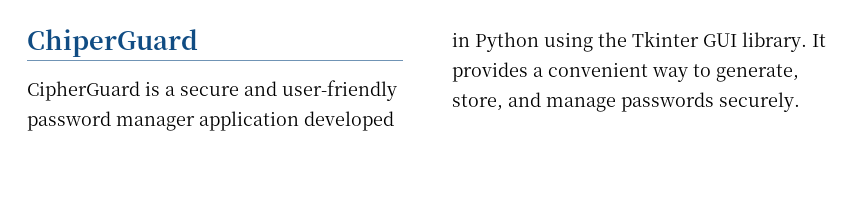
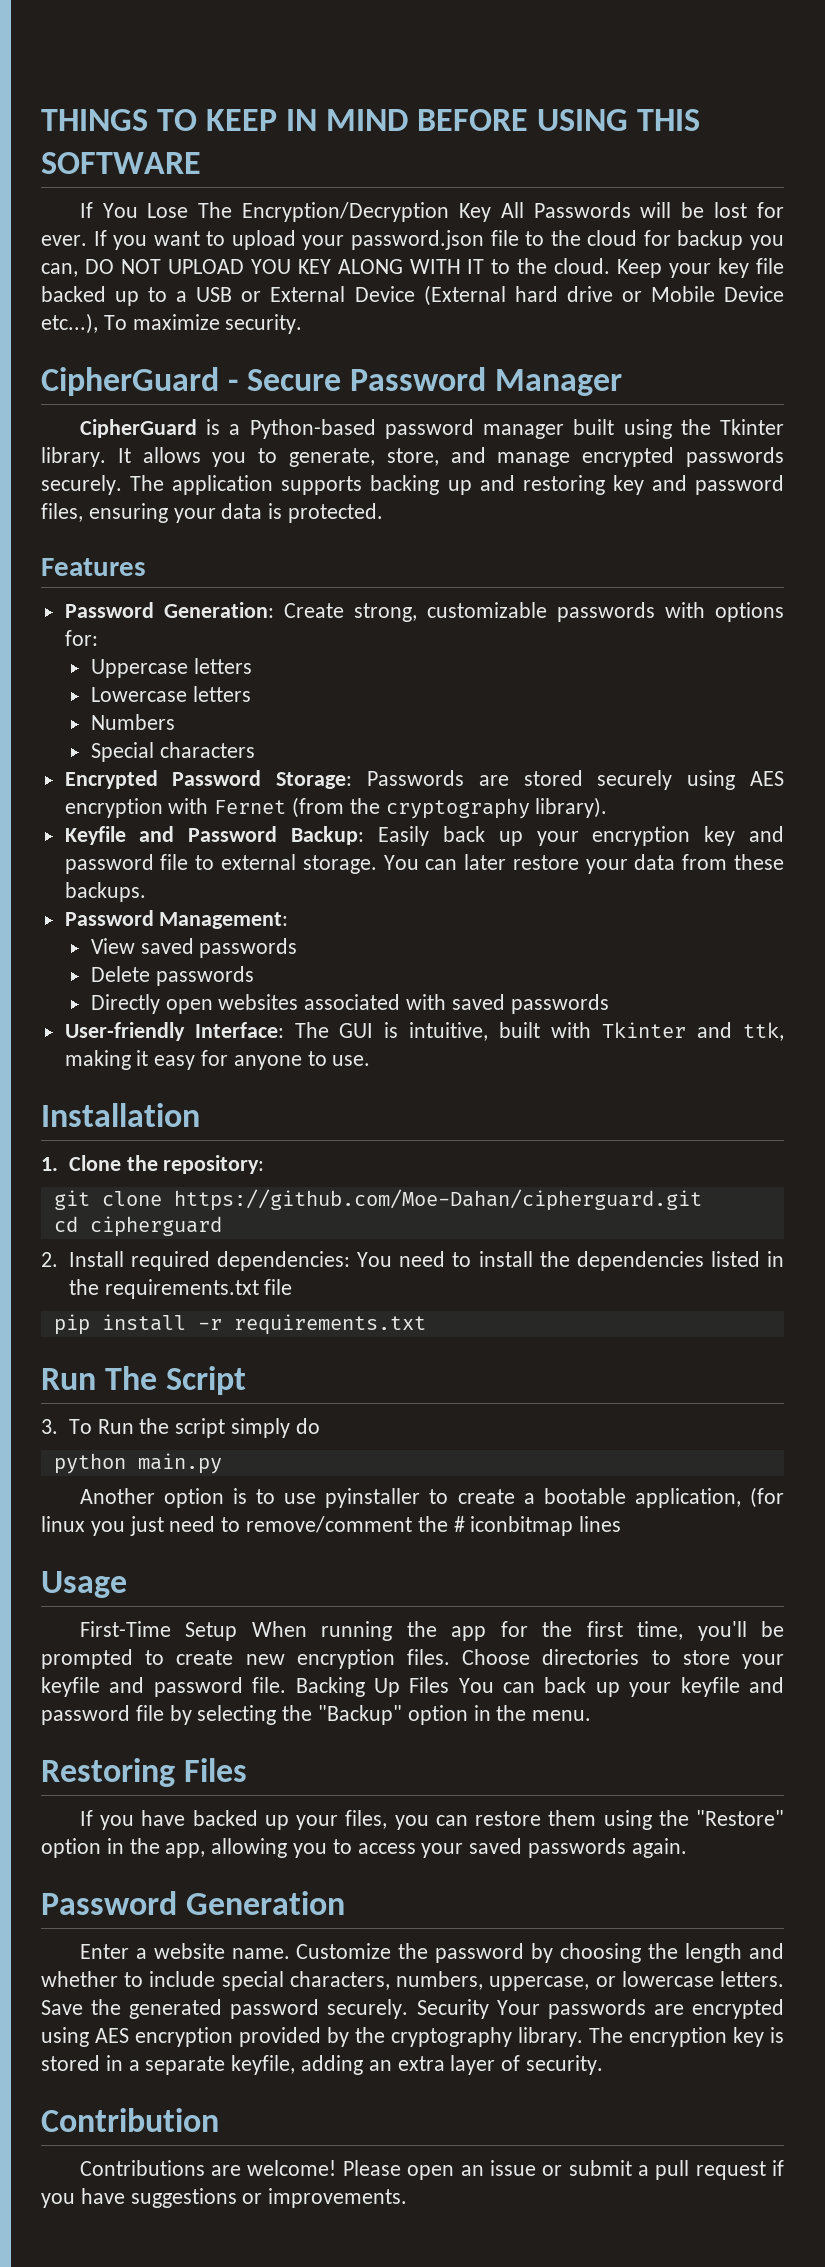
- ChiperGuard
- CipherGuard is a secure and user-friendly password manager application developed in Python using the Tkinter GUI library.
+ THINGS TO KEEP IN MIND BEFORE USING THIS SOFTWARE
+ If You Lose The Encryption/Decryption Key All Passwords will be lost for ever. If you want to upload your password.json file to the cloud for backup you can, DO NOT UPLOAD YOU KEY ALONG WITH IT to the cloud. Keep your key file backed up to a USB or External Device (External hard drive or Mobile Device etc...), To maximize security.
+ CipherGuard - Secure Password Manager
+ CipherGuard is a Python-based password manager built using the Tkinter library.
- It provides a convenient way to generate, store, and manage passwords securely.
+ It allows you to generate, store, and manage encrypted passwords securely.
+ The application supports backing up and restoring key and password files, ensuring your data is protected.
+ Features
+ Password Generation: Create strong, customizable passwords with options for:
+ Uppercase letters
+ Lowercase letters
+ Numbers
+ Special characters
+ Encrypted Password Storage: Passwords are stored securely using AES encryption with Fernet (from the cryptography library).
+ Keyfile and Password Backup: Easily back up your encryption key and password file to external storage. You can later restore your data from these backups.
+ Password Management:
+ View saved passwords
+ Delete passwords
+ Directly open websites associated with saved passwords
+ User-friendly Interface: The GUI is intuitive, built with Tkinter and ttk, making it easy for anyone to use.
+ Installation
+ 1. Clone the repository:
+ git clone https://github.com/Moe-Dahan/cipherguard.git
+ cd cipherguard
+ 2. Install required dependencies: You need to install the dependencies listed in the requirements.txt file
+ pip install -r requirements.txt
+ Run The Script
+ 3. To Run the script simply do
+ python main.py
+ Another option is to use pyinstaller to create a bootable application, (for linux you just need to remove/comment the # iconbitmap lines
+ Usage
+ First-Time Setup When running the app for the first time, you'll be prompted to create new encryption files. Choose directories to store your keyfile and password file. Backing Up Files You can back up your keyfile and password file by selecting the "Backup" option in the menu.
+ Restoring Files
+ If you have backed up your files, you can restore them using the "Restore" option in the app, allowing you to access your saved passwords again.
+ Password Generation
+ Enter a website name. Customize the password by choosing the length and whether to include special characters, numbers, uppercase, or lowercase letters. Save the generated password securely. Security Your passwords are encrypted using AES encryption provided by the cryptography library. The encryption key is stored in a separate keyfile, adding an extra layer of security.
+ Contribution
+ Contributions are welcome! Please open an issue or submit a pull request if you have suggestions or improvements.

